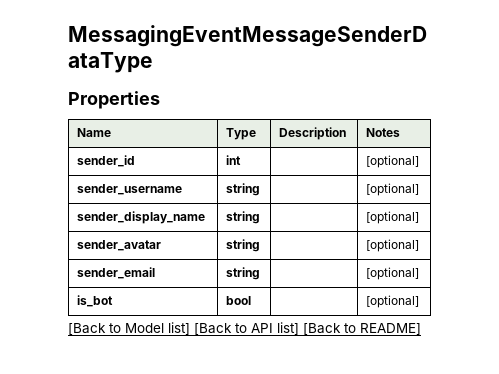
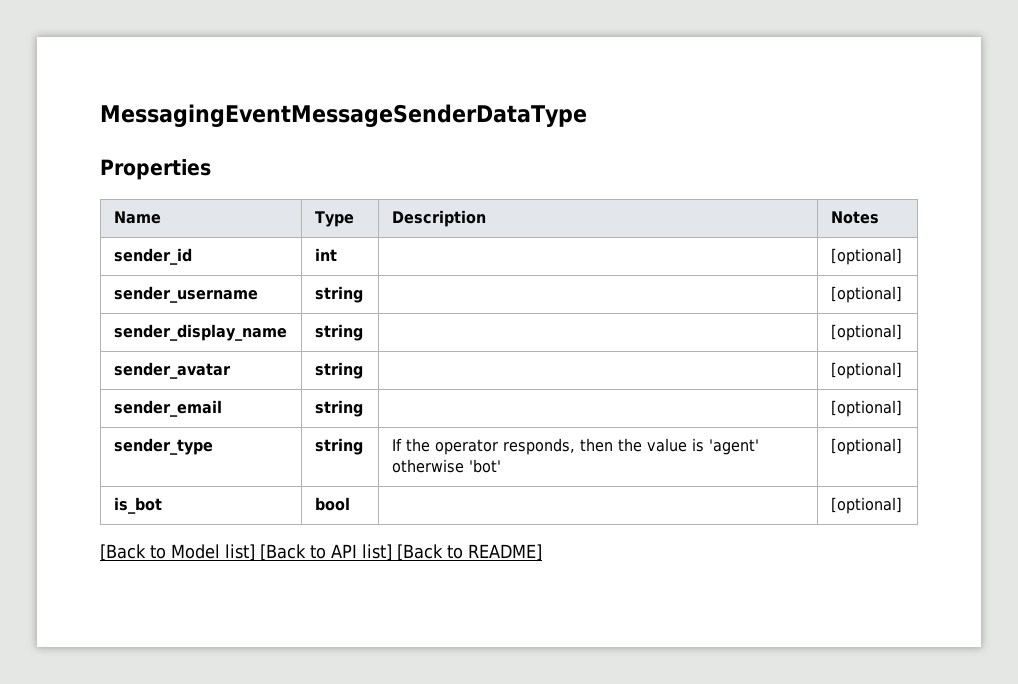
+ sender_type | string | If the operator responds, then the value is 'agent' otherwise 'bot' | [optional]

